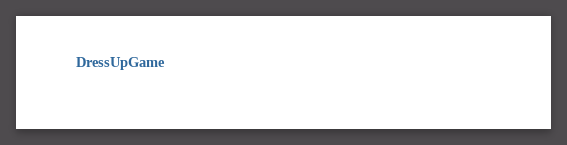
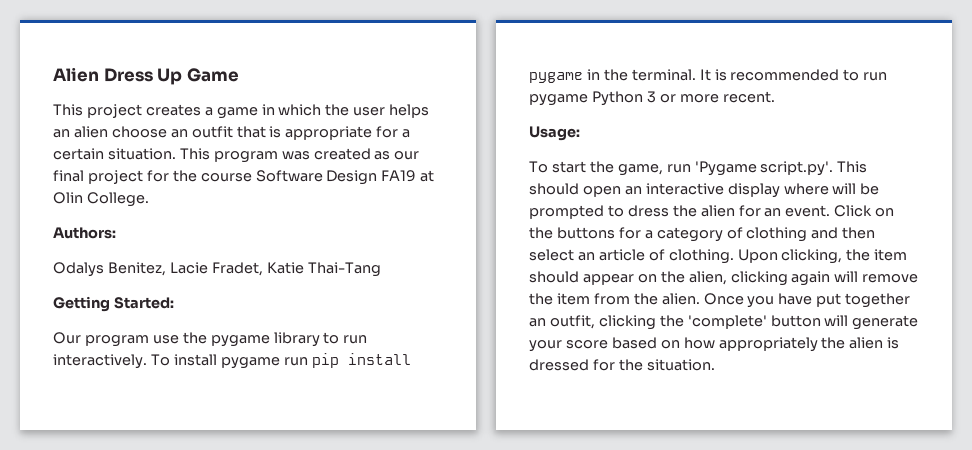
- DressUpGame
+ Alien Dress Up Game
+ This project creates a game in which the user helps an alien choose an outfit that is appropriate for a certain situation. This program was created as our final project for the course Software Design FA19 at Olin College.
+ Authors:
+ Odalys Benitez, Lacie Fradet, Katie Thai-Tang
+ Getting Started:
+ Our program use the pygame library to run interactively. To install pygame run pip install pygame in the terminal. It is recommended to run pygame Python 3 or more recent.
+ Usage:
+ To start the game, run 'Pygame script.py'. This should open an interactive display where will be prompted to dress the alien for an event. Click on the buttons for a category of clothing and then select an article of clothing. Upon clicking, the item should appear on the alien, clicking again will remove the item from the alien. Once you have put together an outfit, clicking the 'complete' button will generate your score based on how appropriately the alien is dressed for the situation.

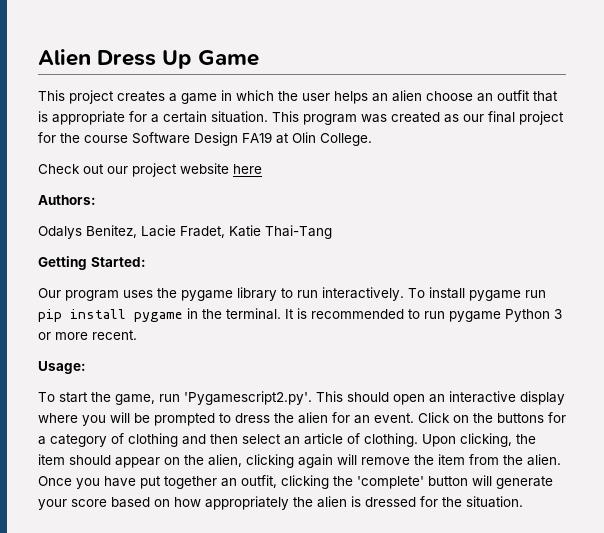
+ Check out our project website here
- Our program use the pygame library to run interactively.
+ Our program uses the pygame library to run interactively.
- To start the game, run 'Pygame script.py'. This should open an interactive display where will be prompted to dress the alien for an event.
+ To start the game, run 'Pygamescript2.py'. This should open an interactive display where you will be prompted to dress the alien for an event.

